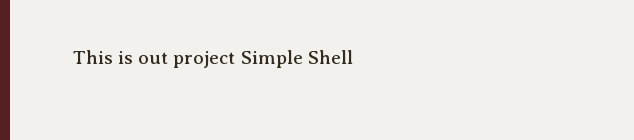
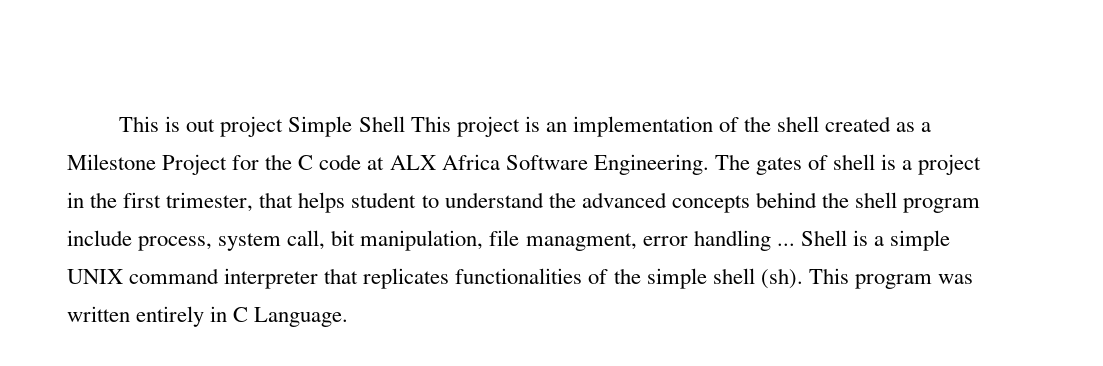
- This is out project Simple Shell
+ This is out project Simple Shell This project is an implementation of the shell created as a Milestone Project for the C code at ALX Africa Software Engineering. The gates of shell is a project in the first trimester, that helps student to understand the advanced concepts behind the shell program include process, system call, bit manipulation, file managment, error handling ... Shell is a simple UNIX command interpreter that replicates functionalities of the simple shell (sh). This program was written entirely in C Language.

